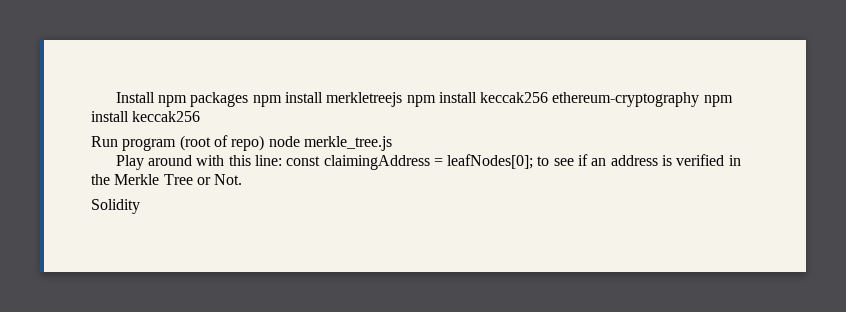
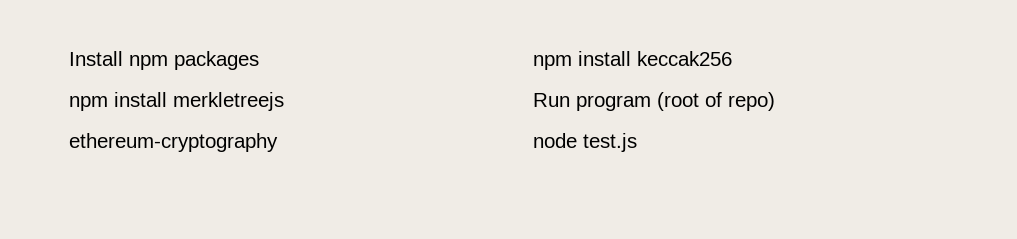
- Install npm packages npm install merkletreejs npm install keccak256 ethereum-cryptography npm install keccak256
+ Install npm packages
+ npm install merkletreejs
+ ethereum-cryptography
+ npm install keccak256
- Run program (root of repo) node merkle_tree.js
- Play around with this line: const claimingAddress = leafNodes[0]; to see if an address is verified in the Merkle Tree or Not.
- Solidity
+ Run program (root of repo)
+ node test.js

